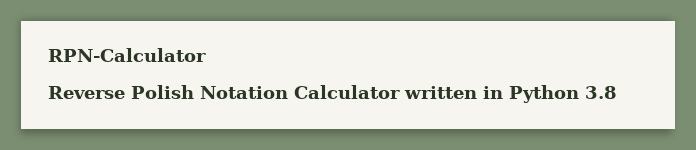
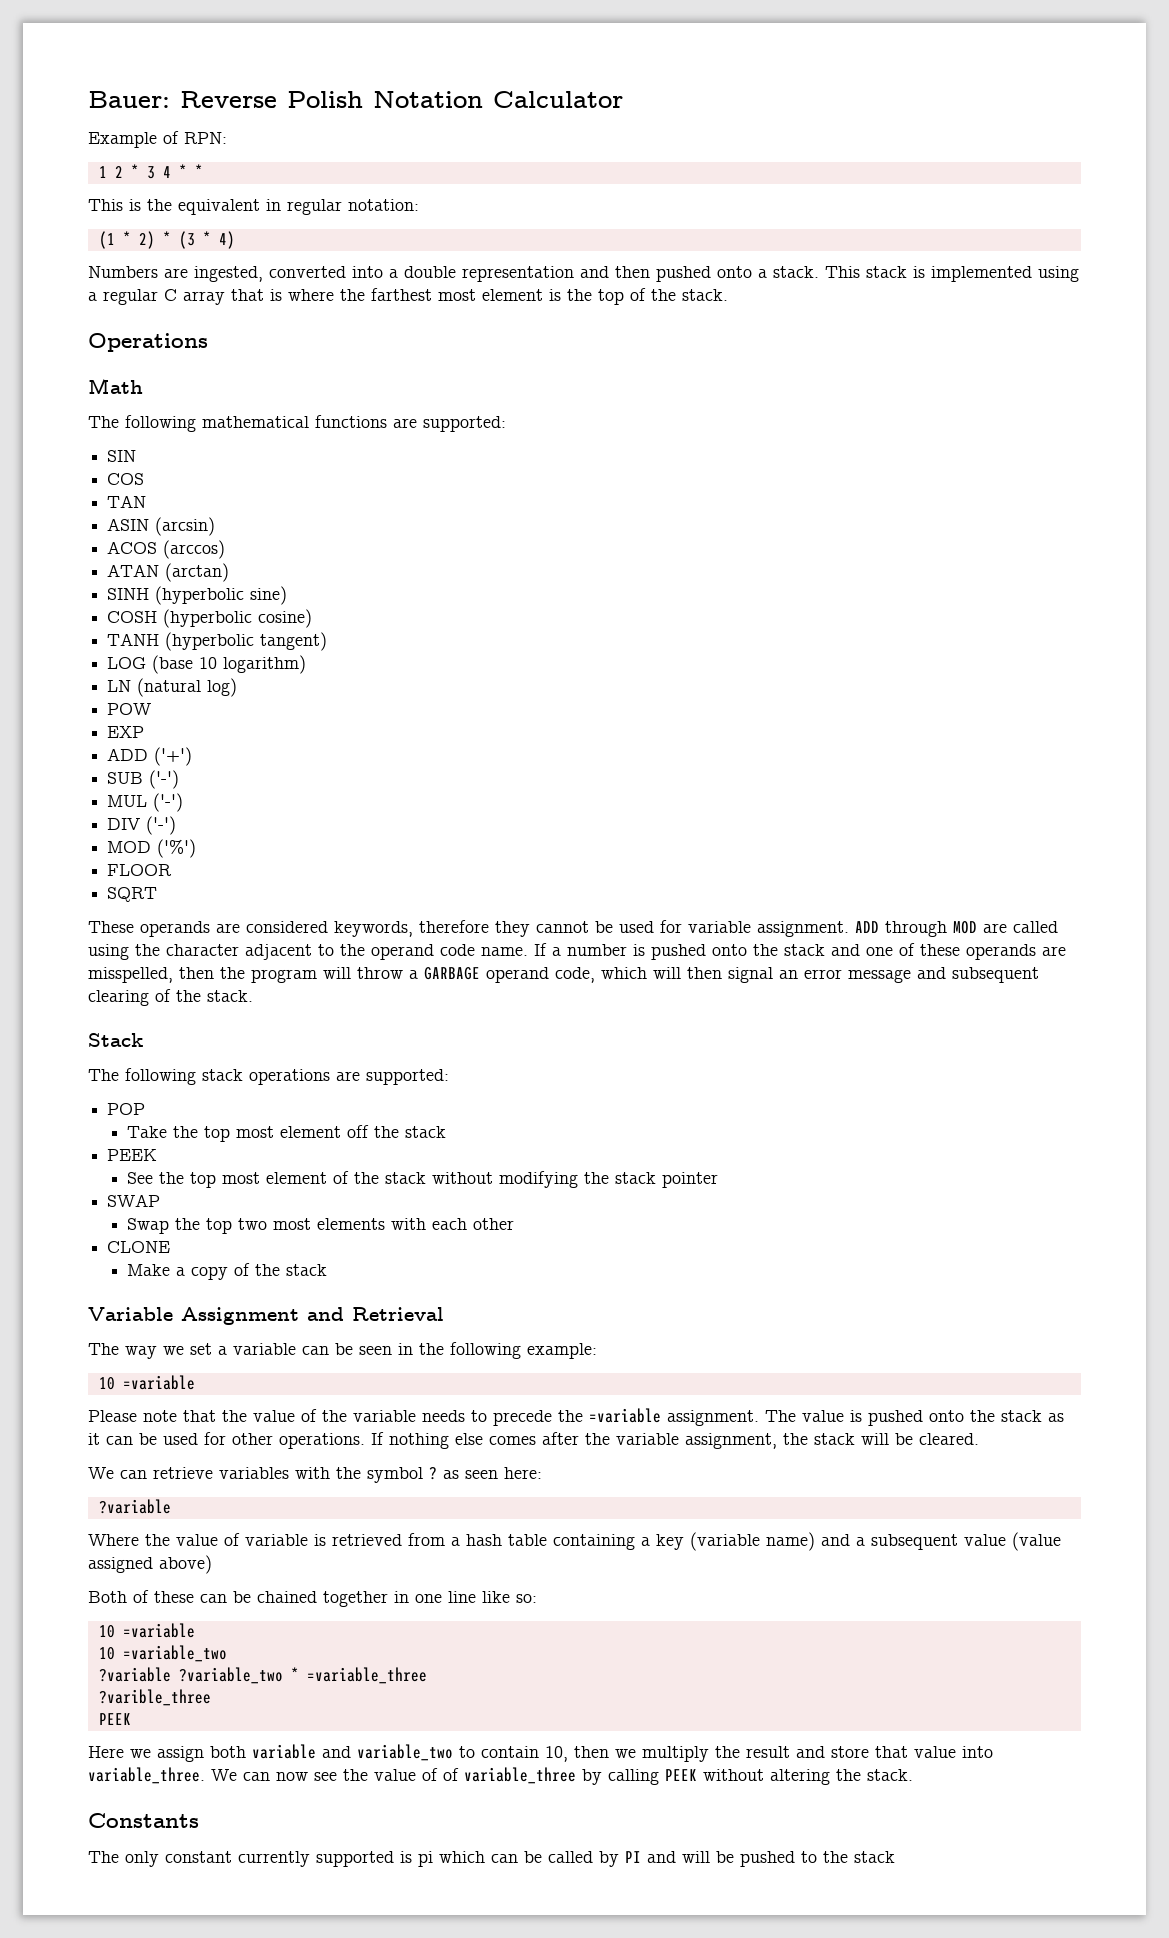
- RPN-Calculator
- Reverse Polish Notation Calculator written in Python 3.8
+ Bauer: Reverse Polish Notation Calculator
+ Example of RPN:
+ 1 2 * 3 4 * *
+ This is the equivalent in regular notation:
+ (1 * 2) * (3 * 4)
+ Numbers are ingested, converted into a double representation and then pushed onto a stack. This stack is implemented using a regular C array that is where the farthest most element is the top of the stack.
+ Operations
+ Math
+ The following mathematical functions are supported:
+ SIN
+ COS
+ TAN
+ ASIN (arcsin)
+ ACOS (arccos)
+ ATAN (arctan)
+ SINH (hyperbolic sine)
+ COSH (hyperbolic cosine)
+ TANH (hyperbolic tangent)
+ LOG (base 10 logarithm)
+ LN (natural log)
+ POW
+ EXP
+ ADD ('+')
+ SUB ('-')
+ MUL ('-')
+ DIV ('-')
+ MOD ('%')
+ FLOOR
+ SQRT
+ These operands are considered keywords, therefore they cannot be used for variable assignment. ADD through MOD are called using the character adjacent to the operand code name. If a number is pushed onto the stack and one of these operands are misspelled, then the program will throw a GARBAGE operand code, which will then signal an error message and subsequent clearing of the stack.
+ Stack
+ The following stack operations are supported:
+ POP
+ Take the top most element off the stack
+ PEEK
+ See the top most element of the stack without modifying the stack pointer
+ SWAP
+ Swap the top two most elements with each other
+ CLONE
+ Make a copy of the stack
+ Variable Assignment and Retrieval
+ The way we set a variable can be seen in the following example:
+ 10 =variable
+ Please note that the value of the variable needs to precede the =variable assignment. The value is pushed onto the stack as it can be used for other operations. If nothing else comes after the variable assignment, the stack will be cleared.
+ We can retrieve variables with the symbol ? as seen here:
+ ?variable
+ Where the value of variable is retrieved from a hash table containing a key (variable name) and a subsequent value (value assigned above)
+ Both of these can be chained together in one line like so:
+ 10 =variable
+ 10 =variable_two
+ ?variable ?variable_two * =variable_three
+ ?varible_three
+ PEEK
+ Here we assign both variable and variable_two to contain 10, then we multiply the result and store that value into variable_three. We can now see the value of of variable_three by calling PEEK without altering the stack.
+ Constants
+ The only constant currently supported is pi which can be called by PI and will be pushed to the stack

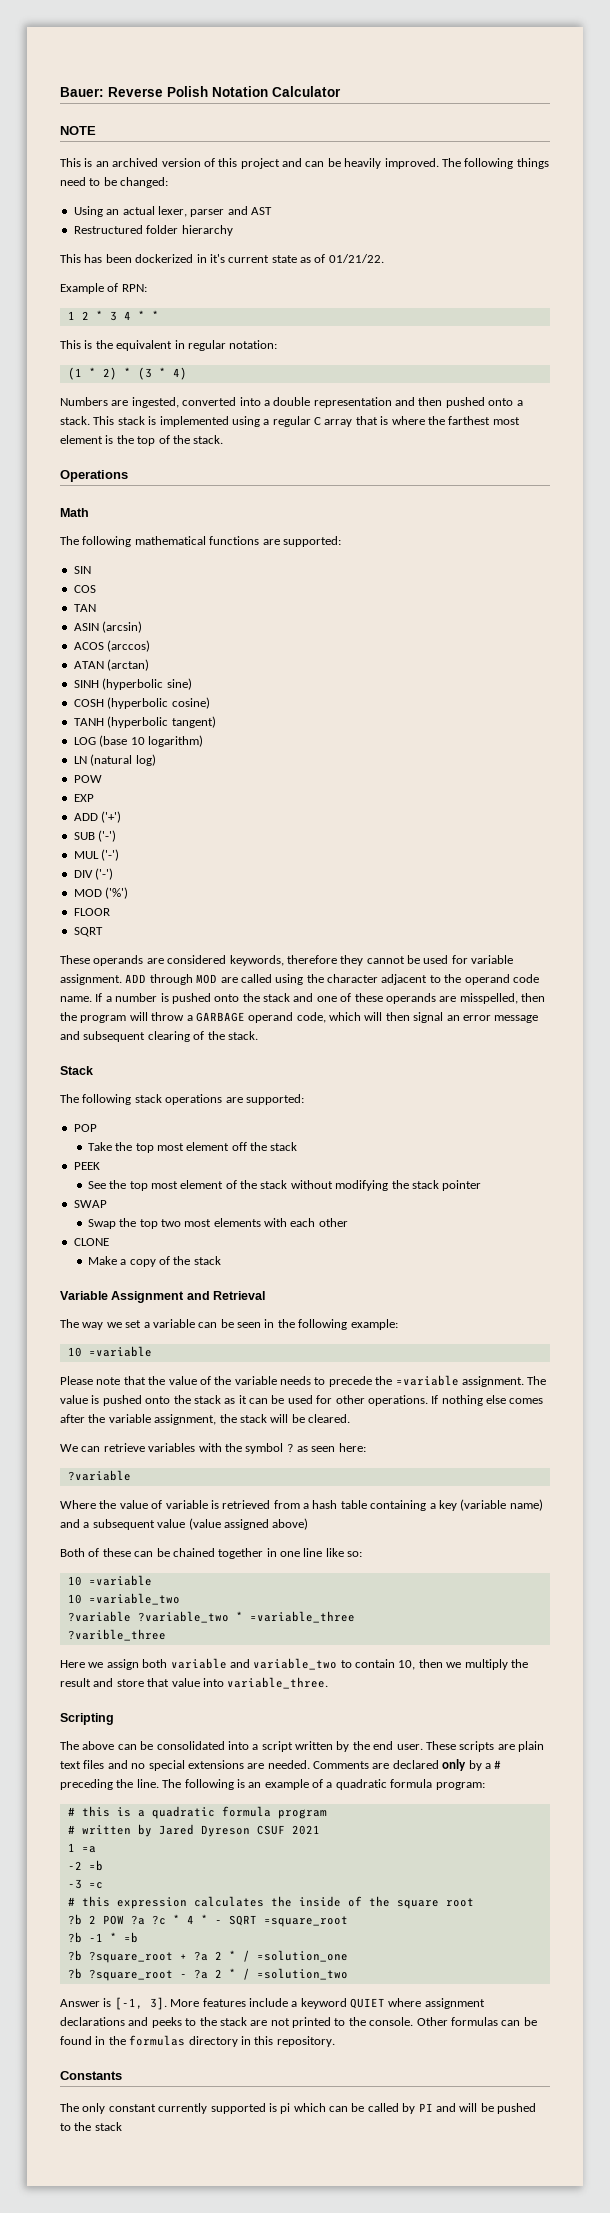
+ NOTE
+ This is an archived version of this project and can be heavily improved. The following things need to be changed:
+ Using an actual lexer, parser and AST
+ Restructured folder hierarchy
+ This has been dockerized in it's current state as of 01/21/22.
  ?varible_three
- PEEK
- Here we assign both variable and variable_two to contain 10, then we multiply the result and store that value into variable_three. We can now see the value of of variable_three by calling PEEK without altering the stack.
+ Here we assign both variable and variable_two to contain 10, then we multiply the result and store that value into variable_three.
+ Scripting
+ The above can be consolidated into a script written by the end user. These scripts are plain text files and no special extensions are needed. Comments are declared only by a # preceding the line. The following is an example of a quadratic formula program:
+ # this is a quadratic formula program
+ # written by Jared Dyreson CSUF 2021
+ 1 =a
+ -2 =b
+ -3 =c
+ # this expression calculates the inside of the square root
+ ?b 2 POW ?a ?c * 4 * - SQRT =square_root
+ ?b -1 * =b
+ ?b ?square_root + ?a 2 * / =solution_one
+ ?b ?square_root - ?a 2 * / =solution_two
+ Answer is [-1, 3]. More features include a keyword QUIET where assignment declarations and peeks to the stack are not printed to the console. Other formulas can be found in the formulas directory in this repository.

